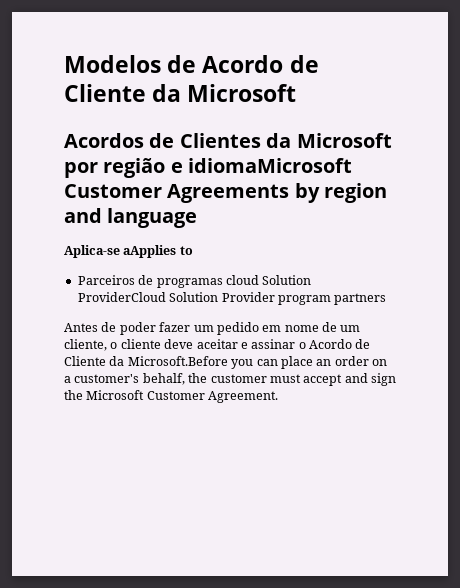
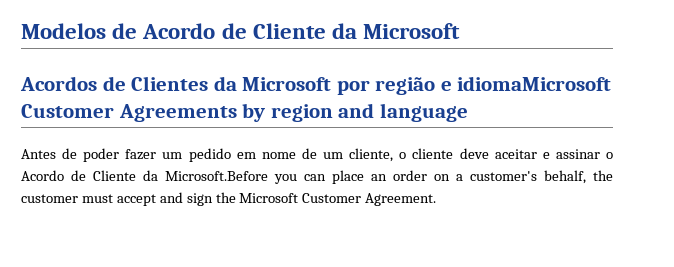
- Aplica-se aApplies to
- Parceiros de programas cloud Solution ProviderCloud Solution Provider program partners

